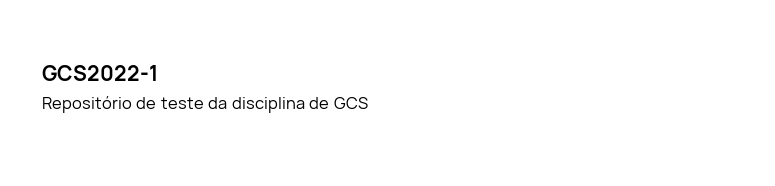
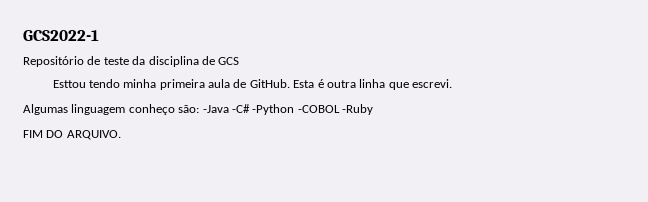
+ Esttou tendo minha primeira aula de GitHub. Esta é outra linha que escrevi.
+ Algumas linguagem conheço são: -Java -C# -Python -COBOL -Ruby
+ FIM DO ARQUIVO.

